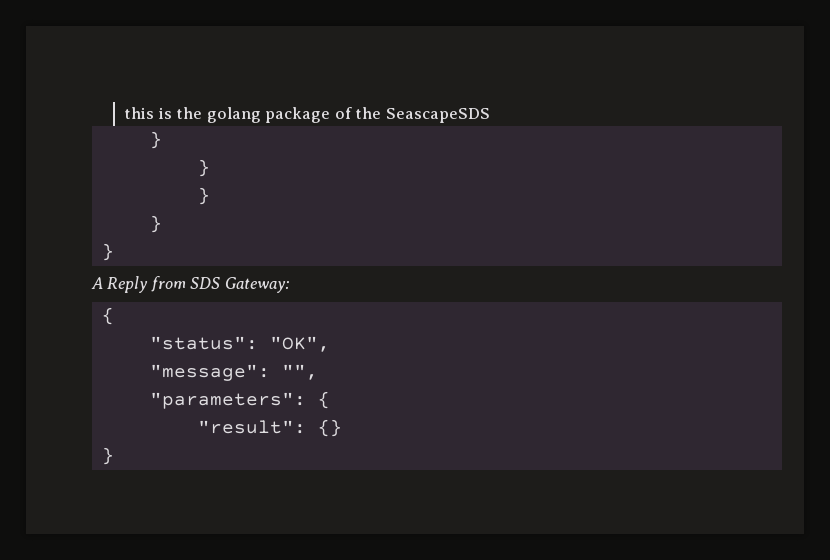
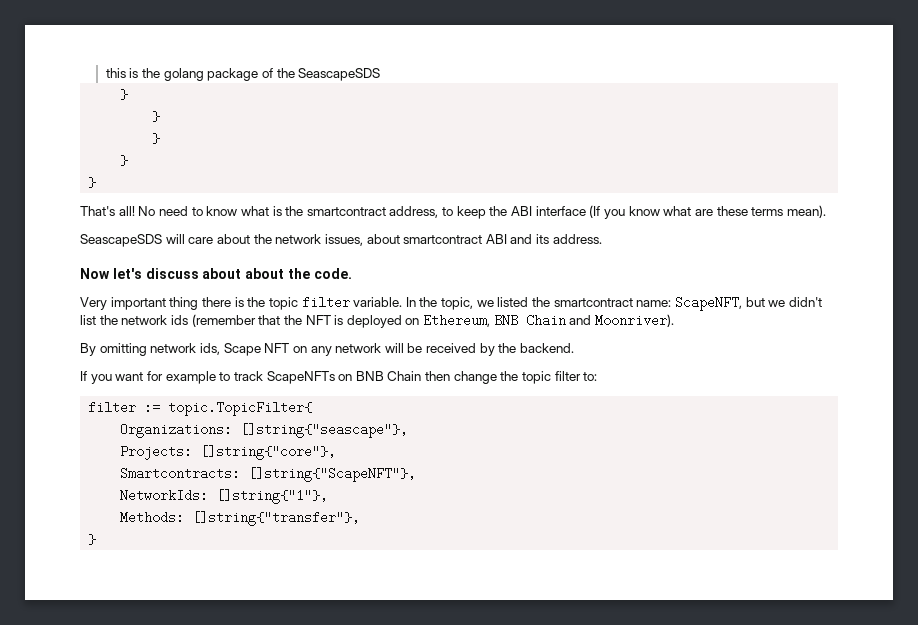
- A Reply from SDS Gateway:
- {
- "status": "OK",
- "message": "",
- "parameters": {
- "result": {}
+ That's all! No need to know what is the smartcontract address, to keep the ABI interface (If you know what are these terms mean).
+ SeascapeSDS will care about the network issues, about smartcontract ABI and its address.
+ Now let's discuss about about the code.
+ Very important thing there is the topic filter variable. In the topic, we listed the smartcontract name: ScapeNFT, but we didn't list the network ids (remember that the NFT is deployed on Ethereum, BNB Chain and Moonriver).
+ By omitting network ids, Scape NFT on any network will be received by the backend.
+ If you want for example to track ScapeNFTs on BNB Chain then change the topic filter to:
+ filter := topic.TopicFilter{
+ Organizations: []string{"seascape"},
+ Projects: []string{"core"},
+ Smartcontracts: []string{"ScapeNFT"},
+ NetworkIds: []string{"1"},
+ Methods: []string{"transfer"},

